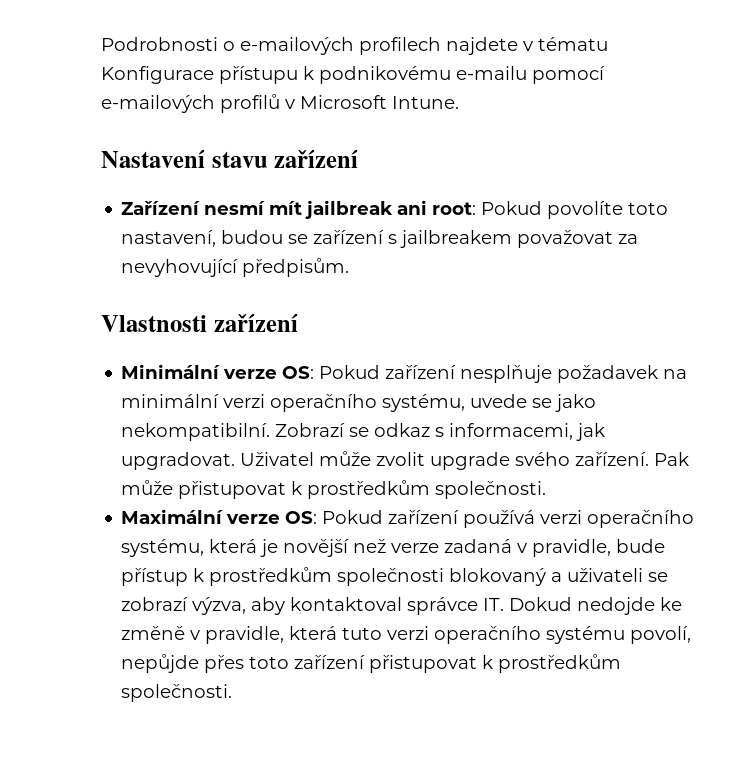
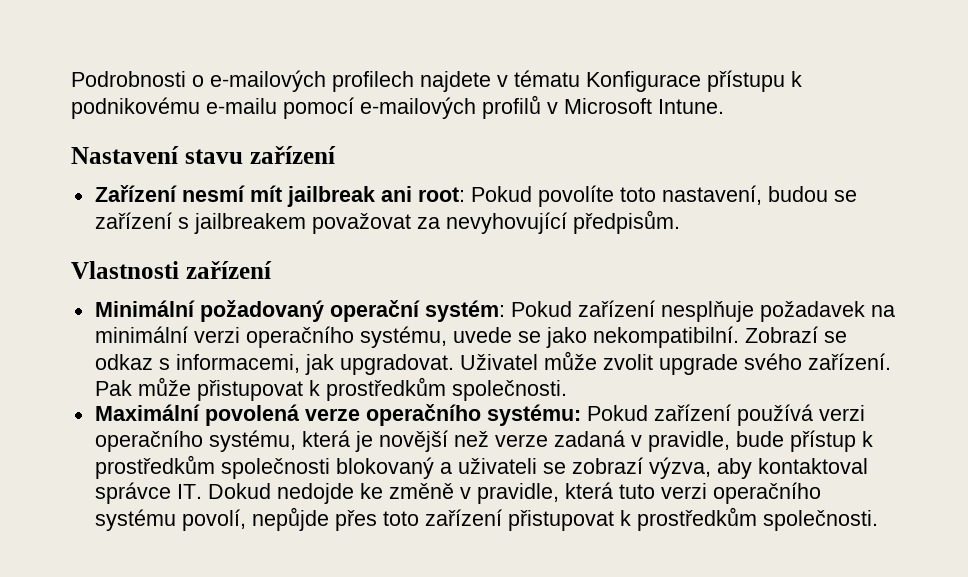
- Minimální verze OS: Pokud zařízení nesplňuje požadavek na minimální verzi operačního systému, uvede se jako nekompatibilní.
+ Minimální požadovaný operační systém: Pokud zařízení nesplňuje požadavek na minimální verzi operačního systému, uvede se jako nekompatibilní.
- Maximální verze OS: Pokud zařízení používá verzi operačního systému, která je novější než verze zadaná v pravidle, bude přístup k prostředkům společnosti blokovaný a uživateli se zobrazí výzva, aby kontaktoval správce IT. Dokud nedojde ke změně v pravidle, která tuto verzi operačního systému povolí, nepůjde přes toto zařízení přistupovat k prostředkům společnosti.
+ Maximální povolená verze operačního systému: Pokud zařízení používá verzi operačního systému, která je novější než verze zadaná v pravidle, bude přístup k prostředkům společnosti blokovaný a uživateli se zobrazí výzva, aby kontaktoval správce IT. Dokud nedojde ke změně v pravidle, která tuto verzi operačního systému povolí, nepůjde přes toto zařízení přistupovat k prostředkům společnosti.

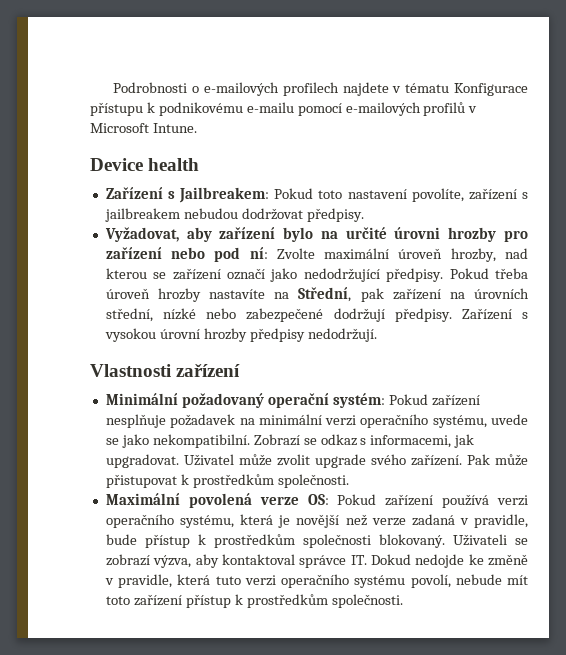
- Nastavení stavu zařízení
- Zařízení nesmí mít jailbreak ani root: Pokud povolíte toto nastavení, budou se zařízení s jailbreakem považovat za nevyhovující předpisům.
+ Device health
+ Zařízení s Jailbreakem: Pokud toto nastavení povolíte, zařízení s jailbreakem nebudou dodržovat předpisy.
+ Vyžadovat, aby zařízení bylo na určité úrovni hrozby pro zařízení nebo pod ní: Zvolte maximální úroveň hrozby, nad kterou se zařízení označí jako nedodržující předpisy. Pokud třeba úroveň hrozby nastavíte na Střední, pak zařízení na úrovních střední, nízké nebo zabezpečené dodržují předpisy. Zařízení s vysokou úrovní hrozby předpisy nedodržují.
- Maximální povolená verze operačního systému: Pokud zařízení používá verzi operačního systému, která je novější než verze zadaná v pravidle, bude přístup k prostředkům společnosti blokovaný a uživateli se zobrazí výzva, aby kontaktoval správce IT. Dokud nedojde ke změně v pravidle, která tuto verzi operačního systému povolí, nepůjde přes toto zařízení přistupovat k prostředkům společnosti.
+ Maximální povolená verze OS: Pokud zařízení používá verzi operačního systému, která je novější než verze zadaná v pravidle, bude přístup k prostředkům společnosti blokovaný. Uživateli se zobrazí výzva, aby kontaktoval správce IT. Dokud nedojde ke změně v pravidle, která tuto verzi operačního systému povolí, nebude mít toto zařízení přístup k prostředkům společnosti.

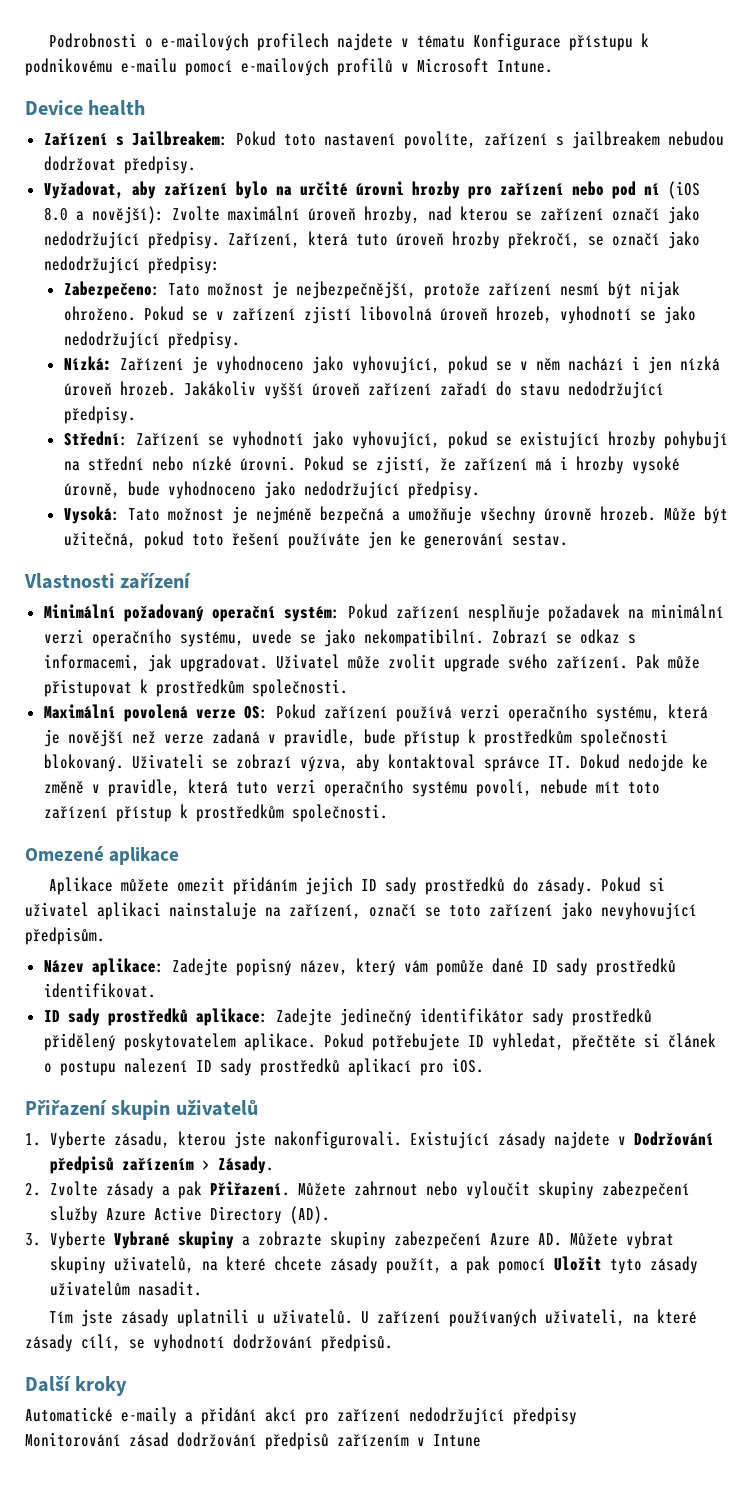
- Vyžadovat, aby zařízení bylo na určité úrovni hrozby pro zařízení nebo pod ní: Zvolte maximální úroveň hrozby, nad kterou se zařízení označí jako nedodržující předpisy.
+ Vyžadovat, aby zařízení bylo na určité úrovni hrozby pro zařízení nebo pod ní (iOS 8.0 a novější): Zvolte maximální úroveň hrozby, nad kterou se zařízení označí jako nedodržující předpisy.
- Pokud třeba úroveň hrozby nastavíte na Střední, pak zařízení na úrovních střední, nízké nebo zabezpečené dodržují předpisy. Zařízení s vysokou úrovní hrozby předpisy nedodržují.
+ Zařízení, která tuto úroveň hrozby překročí, se označí jako nedodržující předpisy:
+ Zabezpečeno: Tato možnost je nejbezpečnější, protože zařízení nesmí být nijak ohroženo. Pokud se v zařízení zjistí libovolná úroveň hrozeb, vyhodnotí se jako nedodržující předpisy.
+ Nízká: Zařízení je vyhodnoceno jako vyhovující, pokud se v něm nachází i jen nízká úroveň hrozeb. Jakákoliv vyšší úroveň zařízení zařadí do stavu nedodržující předpisy.
+ Střední: Zařízení se vyhodnotí jako vyhovující, pokud se existující hrozby pohybují na střední nebo nízké úrovni. Pokud se zjistí, že zařízení má i hrozby vysoké úrovně, bude vyhodnoceno jako nedodržující předpisy.
+ Vysoká: Tato možnost je nejméně bezpečná a umožňuje všechny úrovně hrozeb. Může být užitečná, pokud toto řešení používáte jen ke generování sestav.
+ Omezené aplikace
+ Aplikace můžete omezit přidáním jejich ID sady prostředků do zásady. Pokud si uživatel aplikaci nainstaluje na zařízení, označí se toto zařízení jako nevyhovující předpisům.
+ Název aplikace: Zadejte popisný název, který vám pomůže dané ID sady prostředků identifikovat.
+ ID sady prostředků aplikace: Zadejte jedinečný identifikátor sady prostředků přidělený poskytovatelem aplikace. Pokud potřebujete ID vyhledat, přečtěte si článek o postupu nalezení ID sady prostředků aplikací pro iOS.
+ Přiřazení skupin uživatelů
+ 1. Vyberte zásadu, kterou jste nakonfigurovali. Existující zásady najdete v Dodržování předpisů zařízením > Zásady.
+ 2. Zvolte zásady a pak Přiřazení. Můžete zahrnout nebo vyloučit skupiny zabezpečení služby Azure Active Directory (AD).
+ 3. Vyberte Vybrané skupiny a zobrazte skupiny zabezpečení Azure AD. Můžete vybrat skupiny uživatelů, na které chcete zásady použít, a pak pomocí Uložit tyto zásady uživatelům nasadit.
+ Tím jste zásady uplatnili u uživatelů. U zařízení používaných uživateli, na které zásady cílí, se vyhodnotí dodržování předpisů.
+ Další kroky
+ Automatické e-maily a přidání akcí pro zařízení nedodržující předpisy
+ Monitorování zásad dodržování předpisů zařízením v Intune

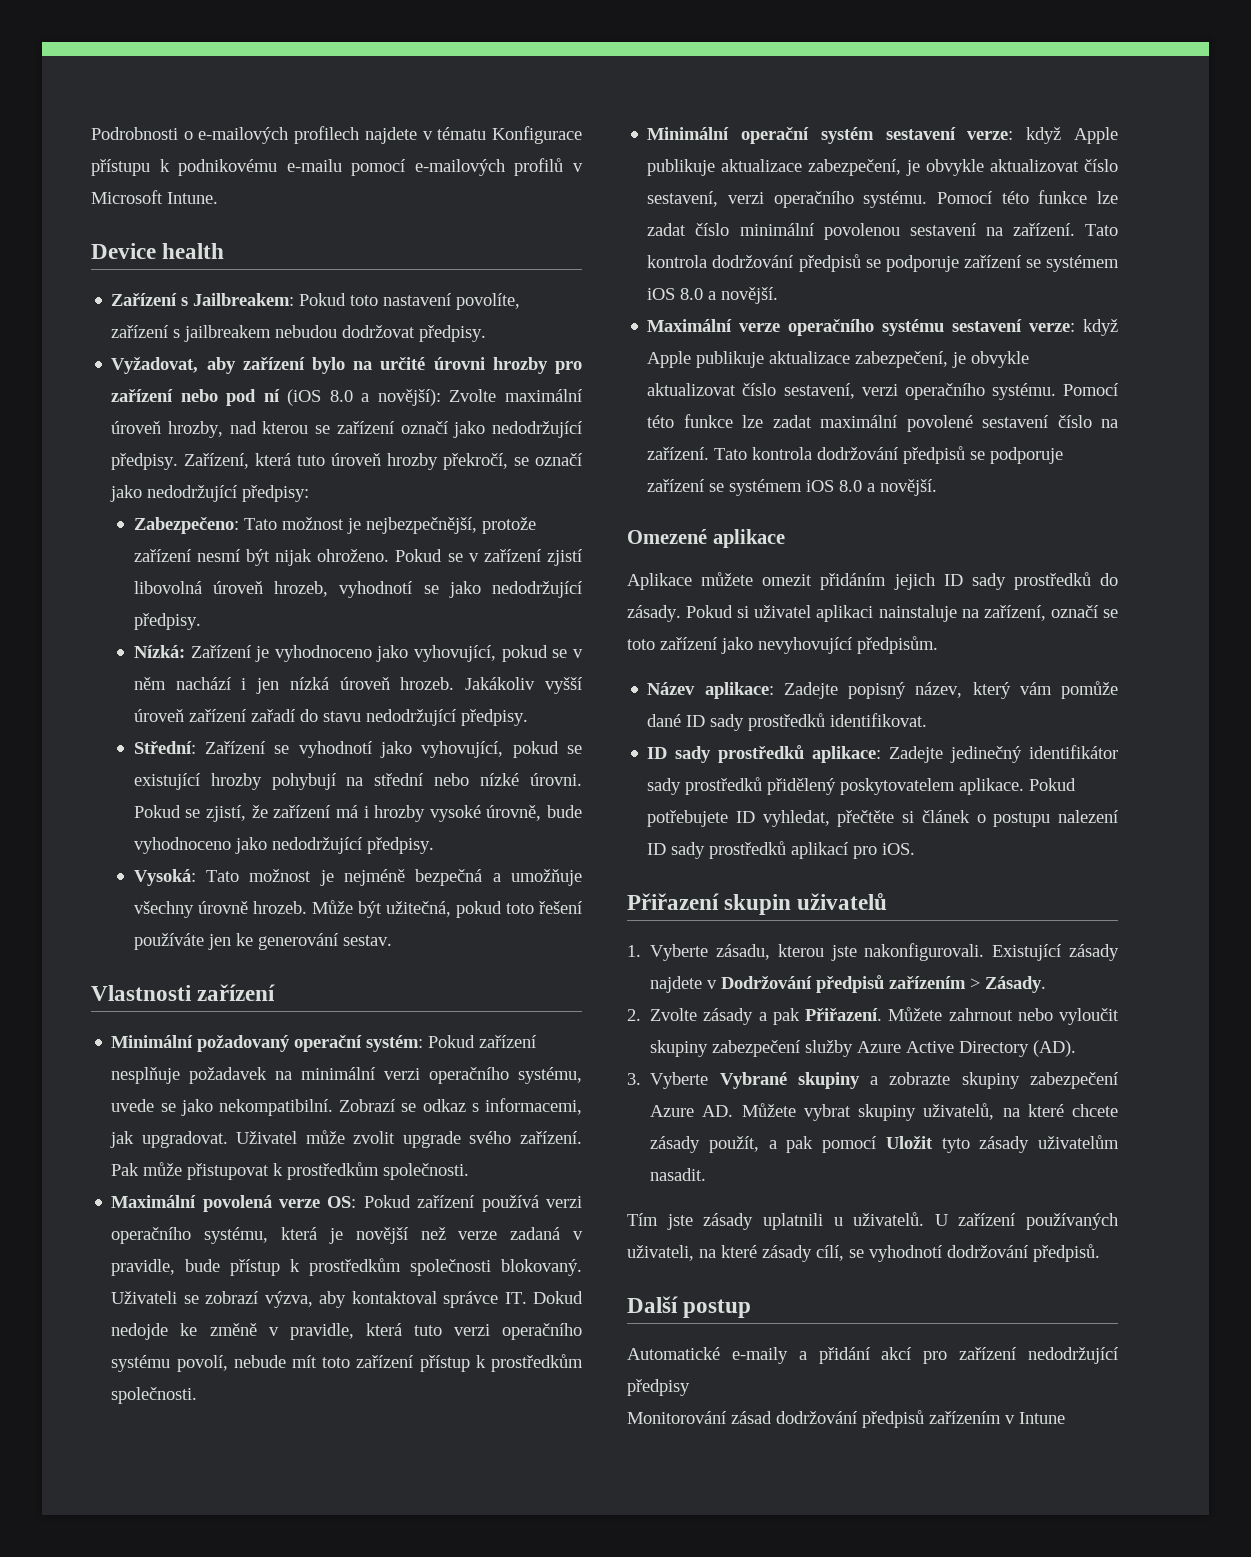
+ Minimální operační systém sestavení verze: když Apple publikuje aktualizace zabezpečení, je obvykle aktualizovat číslo sestavení, verzi operačního systému. Pomocí této funkce lze zadat číslo minimální povolenou sestavení na zařízení. Tato kontrola dodržování předpisů se podporuje zařízení se systémem iOS 8.0 a novější.
+ Maximální verze operačního systému sestavení verze: když Apple publikuje aktualizace zabezpečení, je obvykle aktualizovat číslo sestavení, verzi operačního systému. Pomocí této funkce lze zadat maximální povolené sestavení číslo na zařízení. Tato kontrola dodržování předpisů se podporuje zařízení se systémem iOS 8.0 a novější.
- Další kroky
+ Další postup

